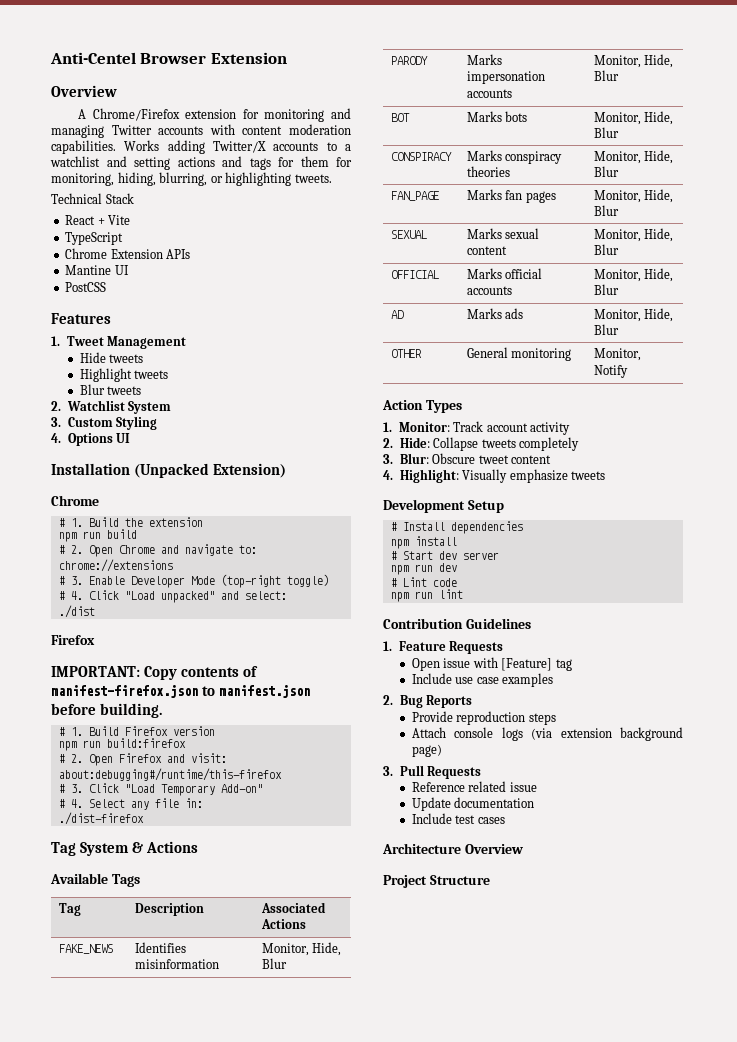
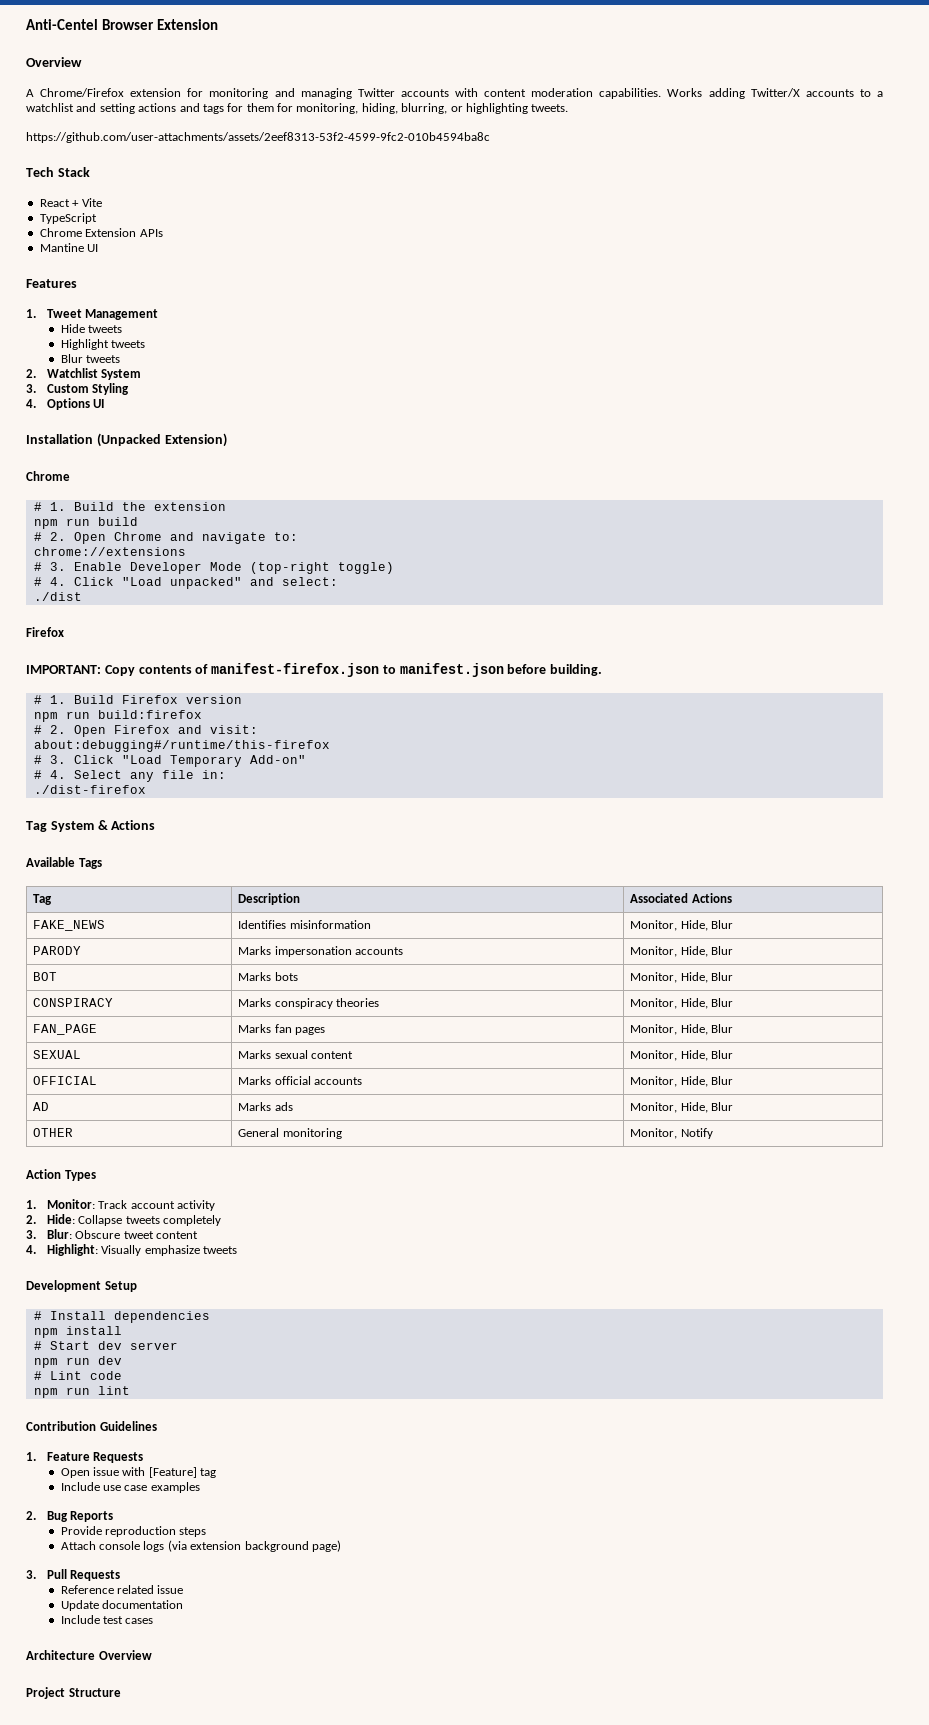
- Technical Stack
+ https://github.com/user-attachments/assets/2eef8313-53f2-4599-9fc2-010b4594ba8c
+ Tech Stack
- PostCSS

